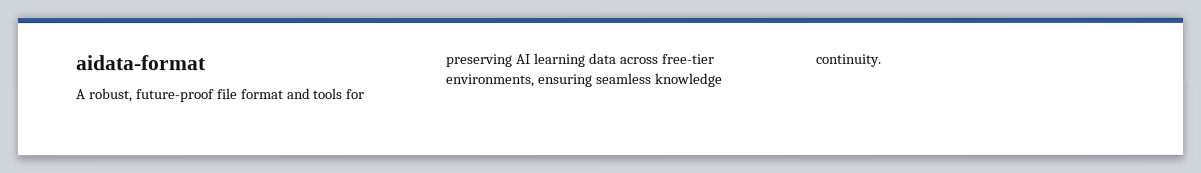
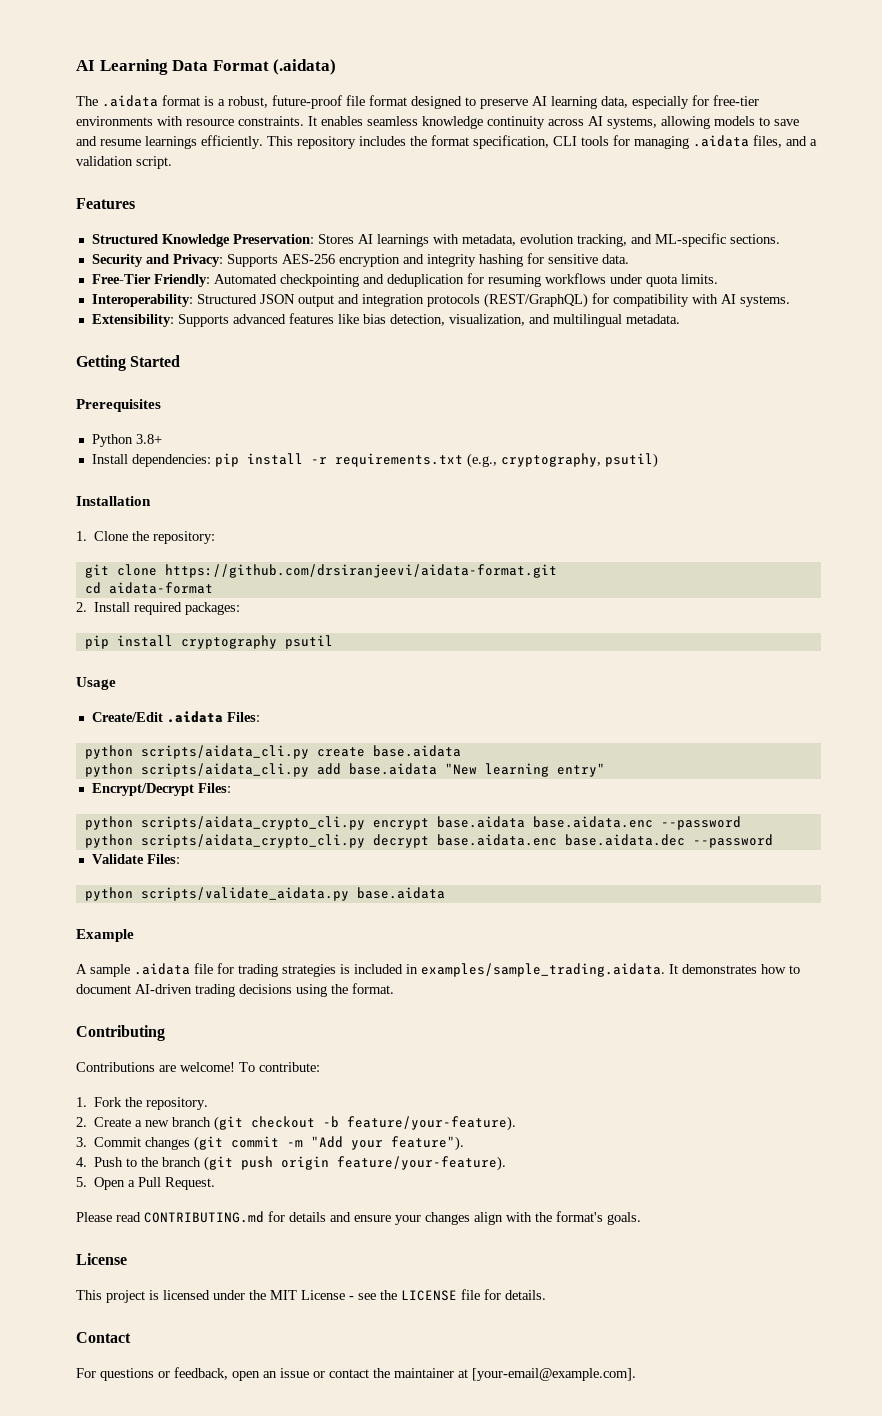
- aidata-format
- A robust, future-proof file format and tools for preserving AI learning data across free-tier environments, ensuring seamless knowledge continuity.
+ AI Learning Data Format (.aidata)
+ The .aidata format is a robust, future-proof file format designed to preserve AI learning data, especially for free-tier environments with resource constraints. It enables seamless knowledge continuity across AI systems, allowing models to save and resume learnings efficiently. This repository includes the format specification, CLI tools for managing .aidata files, and a validation script.
+ Features
+ Structured Knowledge Preservation: Stores AI learnings with metadata, evolution tracking, and ML-specific sections.
+ Security and Privacy: Supports AES-256 encryption and integrity hashing for sensitive data.
+ Free-Tier Friendly: Automated checkpointing and deduplication for resuming workflows under quota limits.
+ Interoperability: Structured JSON output and integration protocols (REST/GraphQL) for compatibility with AI systems.
+ Extensibility: Supports advanced features like bias detection, visualization, and multilingual metadata.
+ Getting Started
+ Prerequisites
+ Python 3.8+
+ Install dependencies: pip install -r requirements.txt (e.g., cryptography, psutil)
+ Installation
+ 1. Clone the repository:
+ git clone https://github.com/drsiranjeevi/aidata-format.git
+ cd aidata-format
+ 2. Install required packages:
+ pip install cryptography psutil
+ Usage
+ Create/Edit .aidata Files:
+ python scripts/aidata_cli.py create base.aidata
+ python scripts/aidata_cli.py add base.aidata "New learning entry"
+ Encrypt/Decrypt Files:
+ python scripts/aidata_crypto_cli.py encrypt base.aidata base.aidata.enc --password
+ python scripts/aidata_crypto_cli.py decrypt base.aidata.enc base.aidata.dec --password
+ Validate Files:
+ python scripts/validate_aidata.py base.aidata
+ Example
+ A sample .aidata file for trading strategies is included in examples/sample_trading.aidata. It demonstrates how to document AI-driven trading decisions using the format.
+ Contributing
+ Contributions are welcome! To contribute:
+ 1. Fork the repository.
+ 2. Create a new branch (git checkout -b feature/your-feature).
+ 3. Commit changes (git commit -m "Add your feature").
+ 4. Push to the branch (git push origin feature/your-feature).
+ 5. Open a Pull Request.
+ Please read CONTRIBUTING.md for details and ensure your changes align with the format's goals.
+ License
+ This project is licensed under the MIT License - see the LICENSE file for details.
+ Contact
+ For questions or feedback, open an issue or contact the maintainer at [your-email@example.com].

